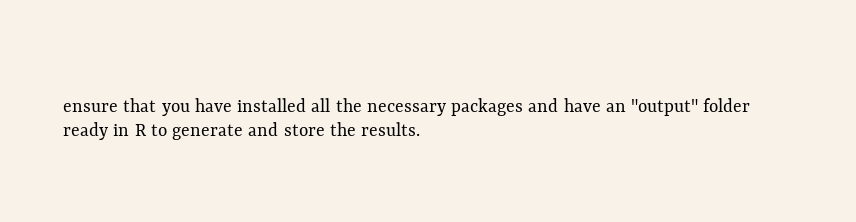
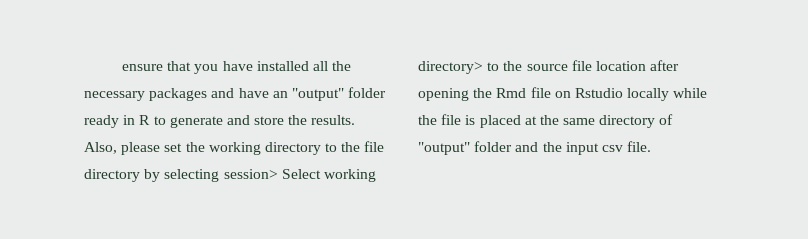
+ Also, please set the working directory to the file directory by selecting session> Select working directory> to the source file location after opening the Rmd file on Rstudio locally while the file is placed at the same directory of "output" folder and the input csv file.

